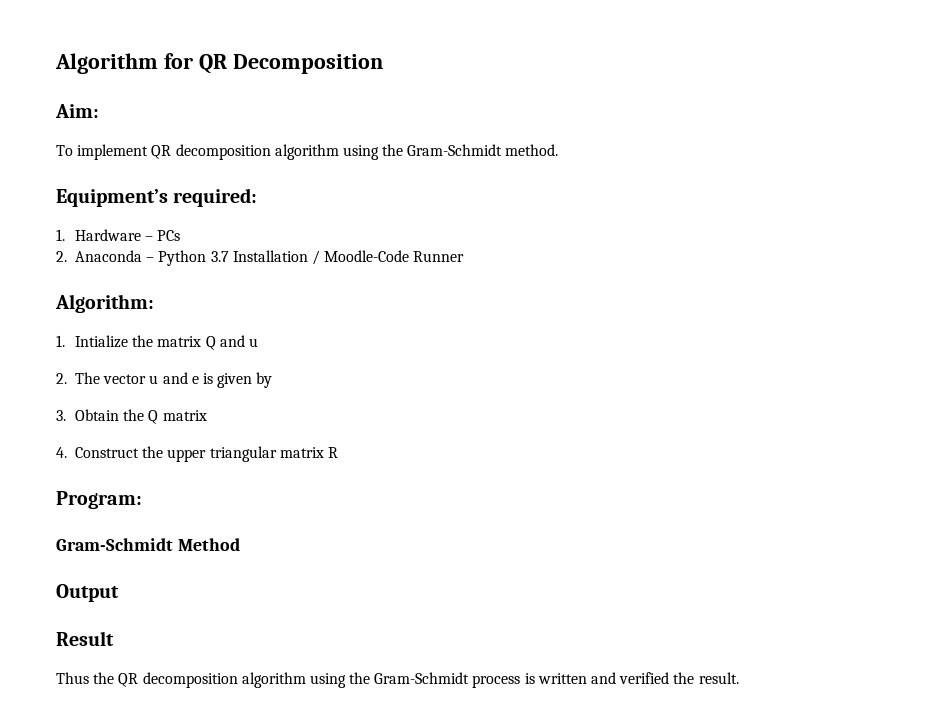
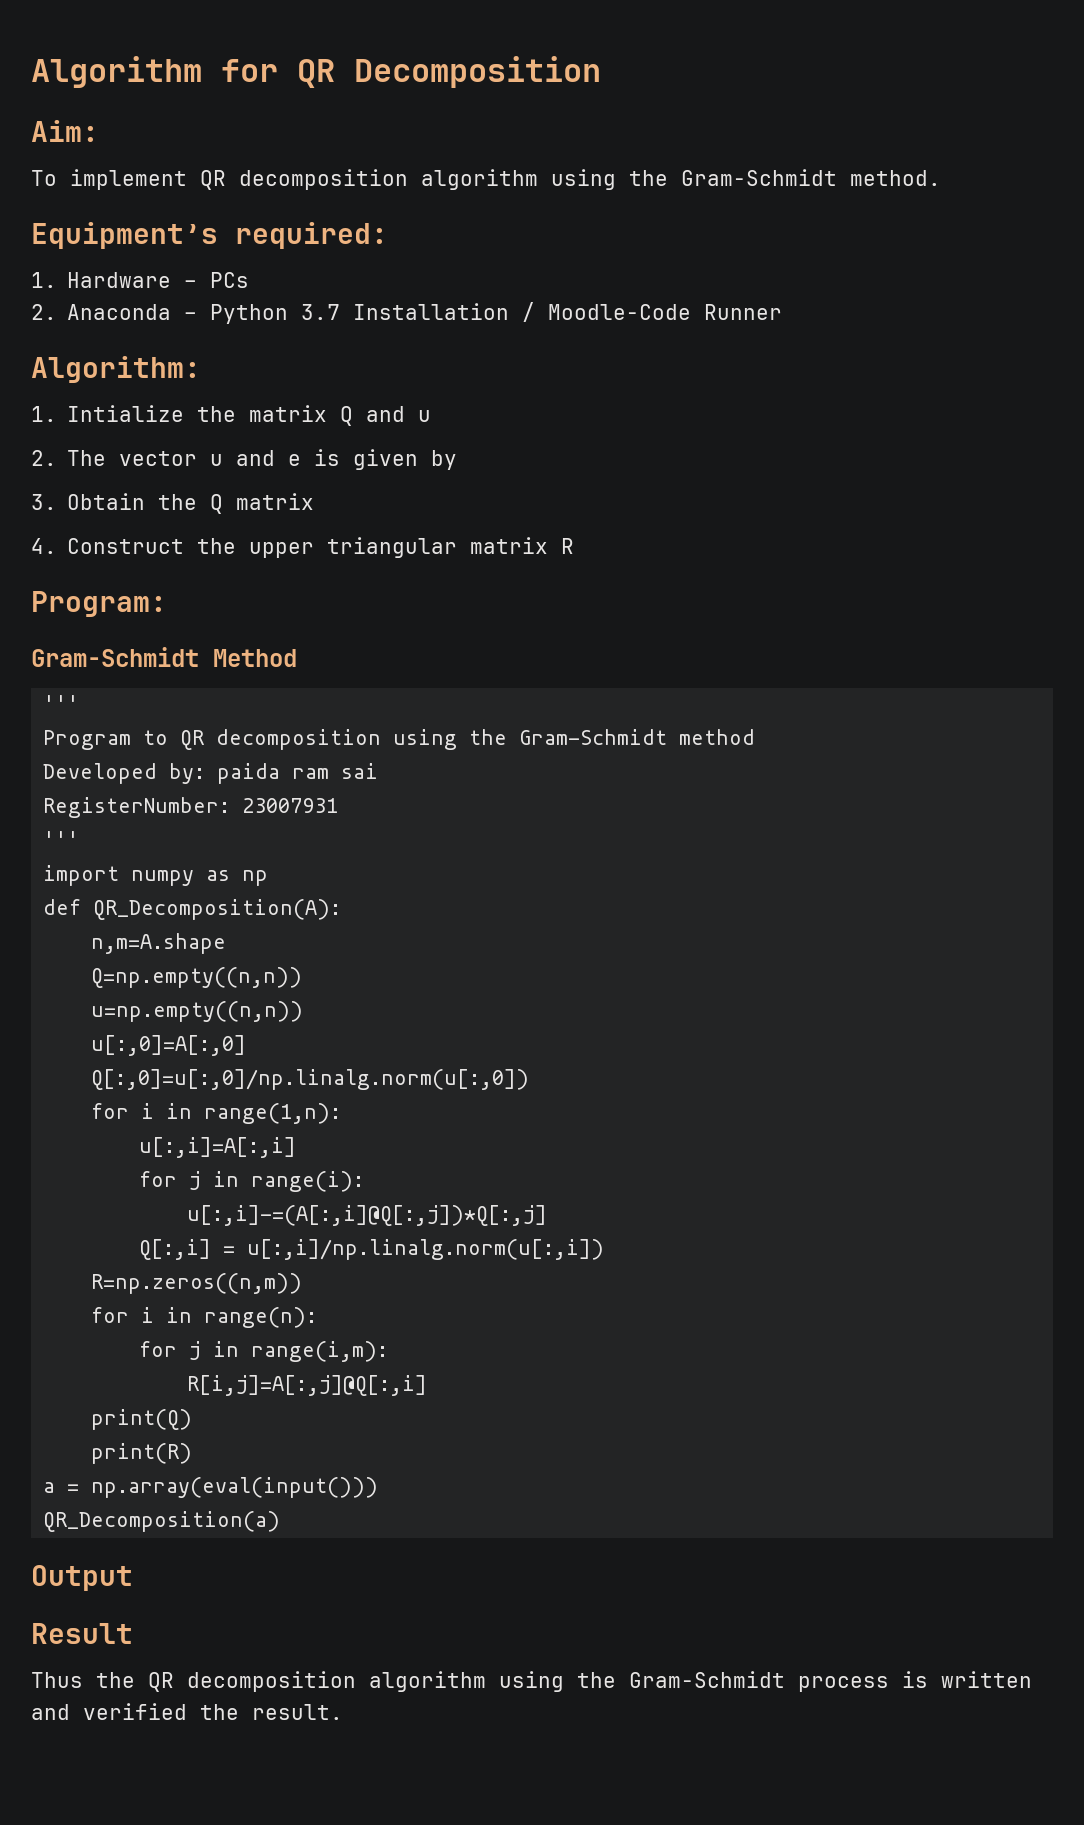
  Gram-Schmidt Method
+ '''
+ Program to QR decomposition using the Gram-Schmidt method
+ Developed by: paida ram sai
+ RegisterNumber: 23007931
+ '''
+ import numpy as np
+ def QR_Decomposition(A):
+ n,m=A.shape
+ Q=np.empty((n,n))
+ u=np.empty((n,n))
+ u[:,0]=A[:,0]
+ Q[:,0]=u[:,0]/np.linalg.norm(u[:,0])
+ for i in range(1,n):
+ u[:,i]=A[:,i]
+ for j in range(i):
+ u[:,i]-=(A[:,i]@Q[:,j])*Q[:,j]
+ Q[:,i] = u[:,i]/np.linalg.norm(u[:,i])
+ R=np.zeros((n,m))
+ for i in range(n):
+ for j in range(i,m):
+ R[i,j]=A[:,j]@Q[:,i]
+ print(Q)
+ print(R)
+ a = np.array(eval(input()))
+ QR_Decomposition(a)

